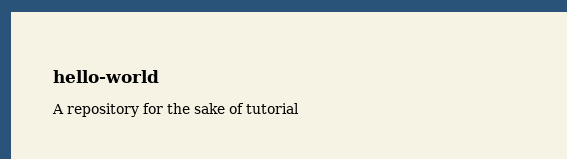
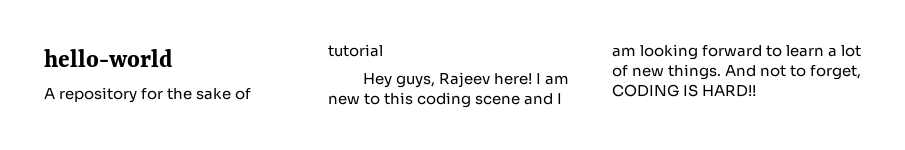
+ Hey guys, Rajeev here! I am new to this coding scene and I am looking forward to learn a lot of new things. And not to forget, CODING IS HARD!!

